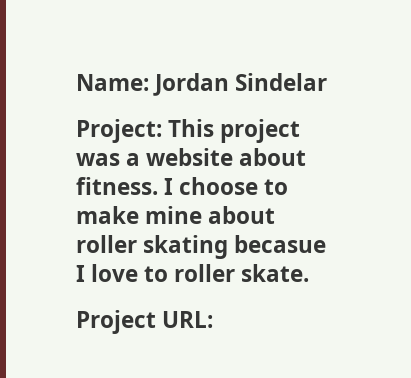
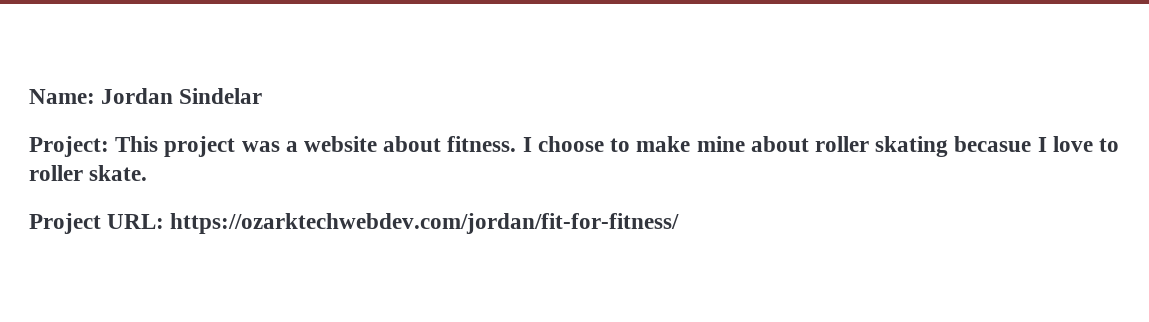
- Project URL:
+ Project URL: https://ozarktechwebdev.com/jordan/fit-for-fitness/

